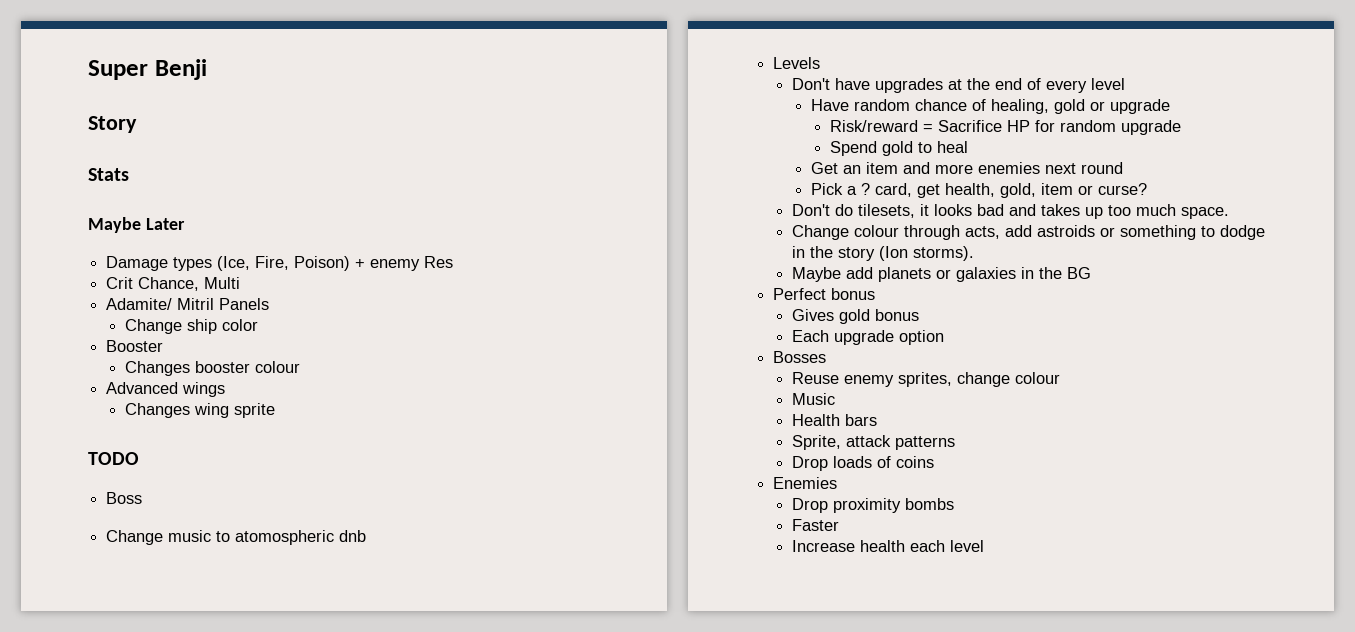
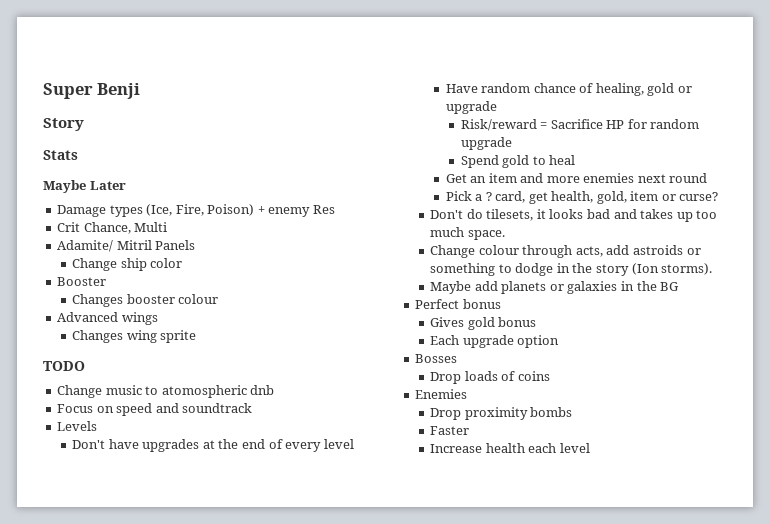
- Boss
+ Focus on speed and soundtrack
- Reuse enemy sprites, change colour
- Music
- Health bars
- Sprite, attack patterns

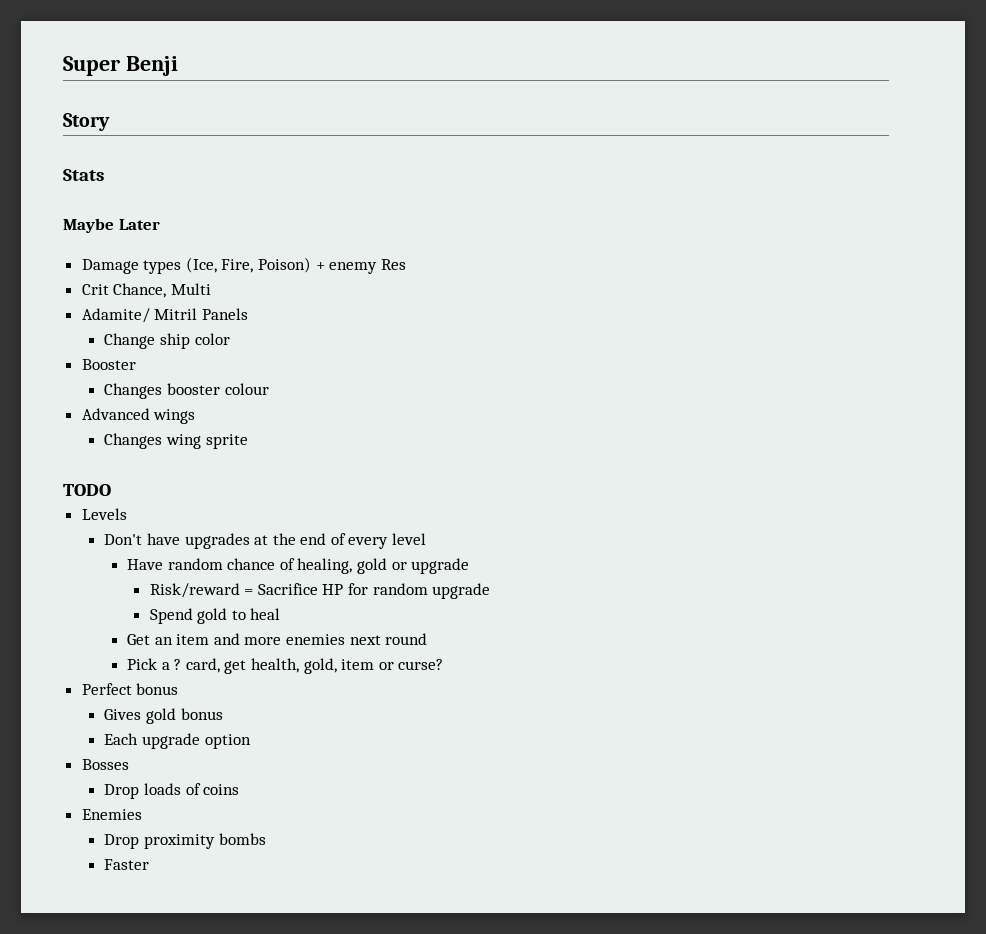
- Change music to atomospheric dnb
- Focus on speed and soundtrack
- Don't do tilesets, it looks bad and takes up too much space.
- Change colour through acts, add astroids or something to dodge in the story (Ion storms).
- Maybe add planets or galaxies in the BG
- Increase health each level

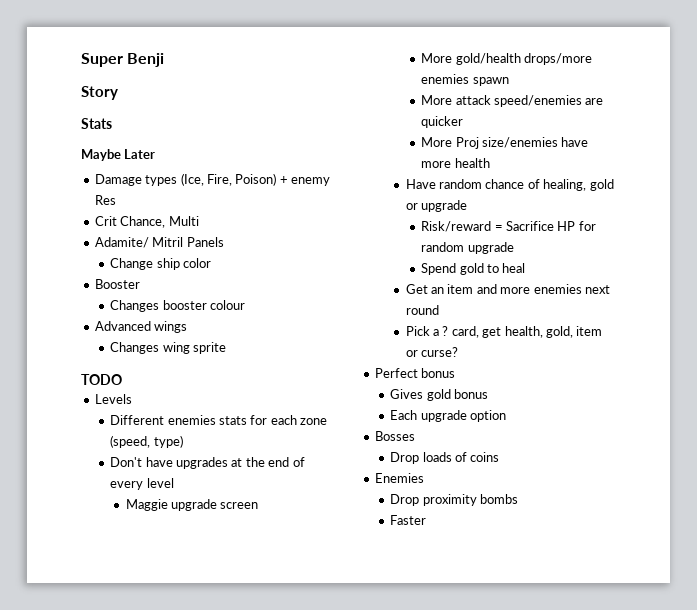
+ Different enemies stats for each zone (speed, type)
+ Maggie upgrade screen
+ More gold/health drops/more enemies spawn
+ More attack speed/enemies are quicker
+ More Proj size/enemies have more health

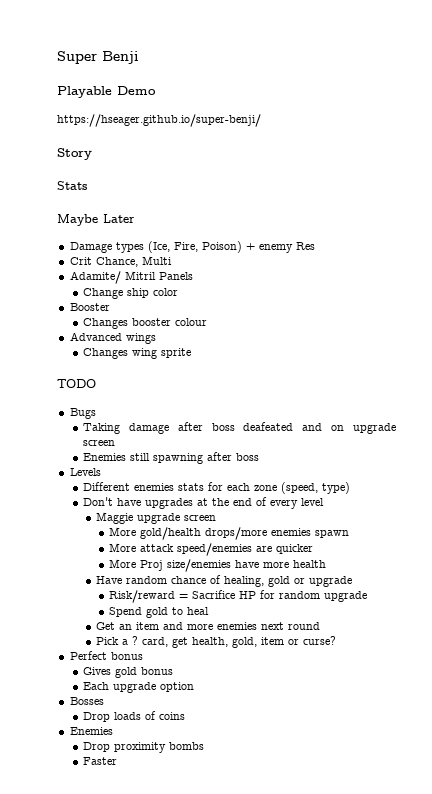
+ Playable Demo
+ https://hseager.github.io/super-benji/
+ Bugs
+ Taking damage after boss deafeated and on upgrade screen
+ Enemies still spawning after boss

